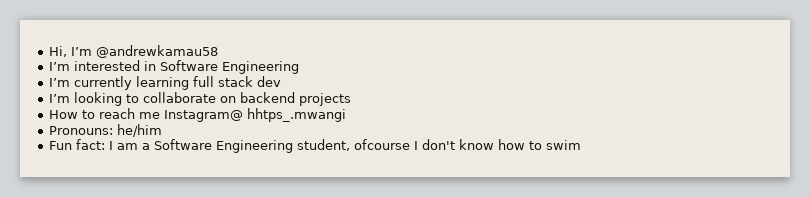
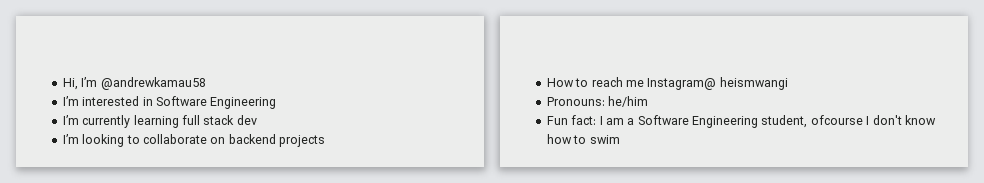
- How to reach me Instagram@ hhtps_.mwangi
+ How to reach me Instagram@ heismwangi

